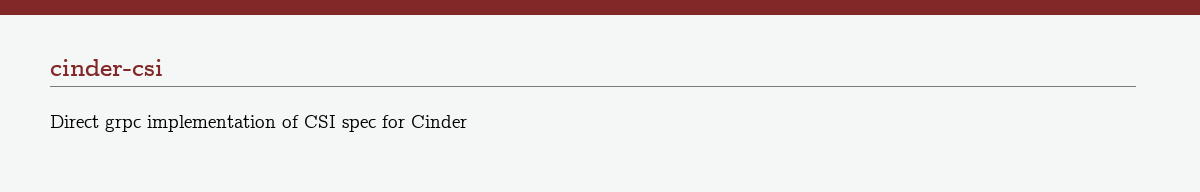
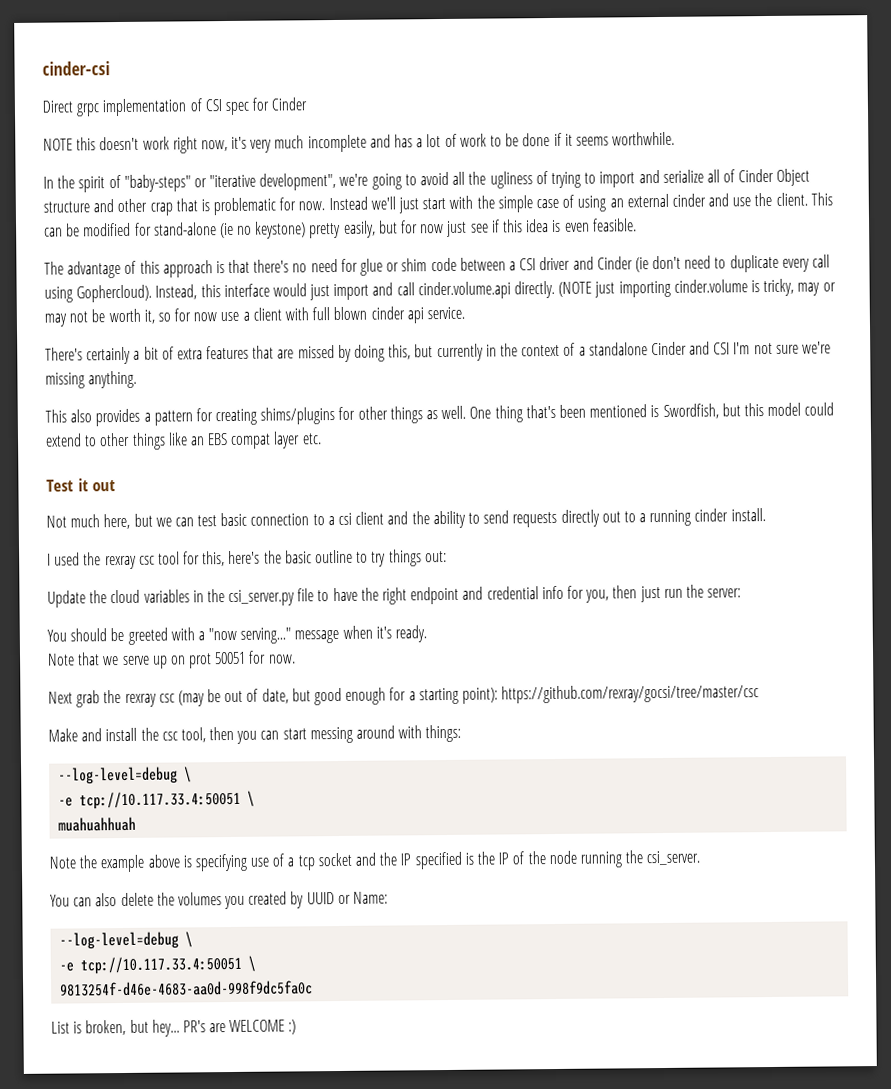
+ NOTE this doesn't work right now, it's very much incomplete and has a lot of work to be done if it seems worthwhile.
+ In the spirit of "baby-steps" or "iterative development", we're going to avoid all the ugliness of trying to import and serialize all of Cinder Object structure and other crap that is problematic for now. Instead we'll just start with the simple case of using an external cinder and use the client. This can be modified for stand-alone (ie no keystone) pretty easily, but for now just see if this idea is even feasible.
+ The advantage of this approach is that there's no need for glue or shim code between a CSI driver and Cinder (ie don't need to duplicate every call using Gophercloud). Instead, this interface would just import and call cinder.volume.api directly. (NOTE just importing cinder.volume is tricky, may or may not be worth it, so for now use a client with full blown cinder api service.
+ There's certainly a bit of extra features that are missed by doing this, but currently in the context of a standalone Cinder and CSI I'm not sure we're missing anything.
+ This also provides a pattern for creating shims/plugins for other things as well. One thing that's been mentioned is Swordfish, but this model could extend to other things like an EBS compat layer etc.
+ Test it out
+ Not much here, but we can test basic connection to a csi client and the ability to send requests directly out to a running cinder install.
+ I used the rexray csc tool for this, here's the basic outline to try things out:
+ Update the cloud variables in the csi_server.py file to have the right endpoint and credential info for you, then just run the server:
+ You should be greeted with a "now serving..." message when it's ready.
+ Note that we serve up on prot 50051 for now.
+ Next grab the rexray csc (may be out of date, but good enough for a starting point): https://github.com/rexray/gocsi/tree/master/csc
+ Make and install the csc tool, then you can start messing around with things:
+ --log-level=debug \
+ -e tcp://10.117.33.4:50051 \
+ muahuahhuah
+ Note the example above is specifying use of a tcp socket and the IP specified is the IP of the node running the csi_server.
+ You can also delete the volumes you created by UUID or Name:
+ --log-level=debug \
+ -e tcp://10.117.33.4:50051 \
+ 9813254f-d46e-4683-aa0d-998f9dc5fa0c
+ List is broken, but hey... PR's are WELCOME :)

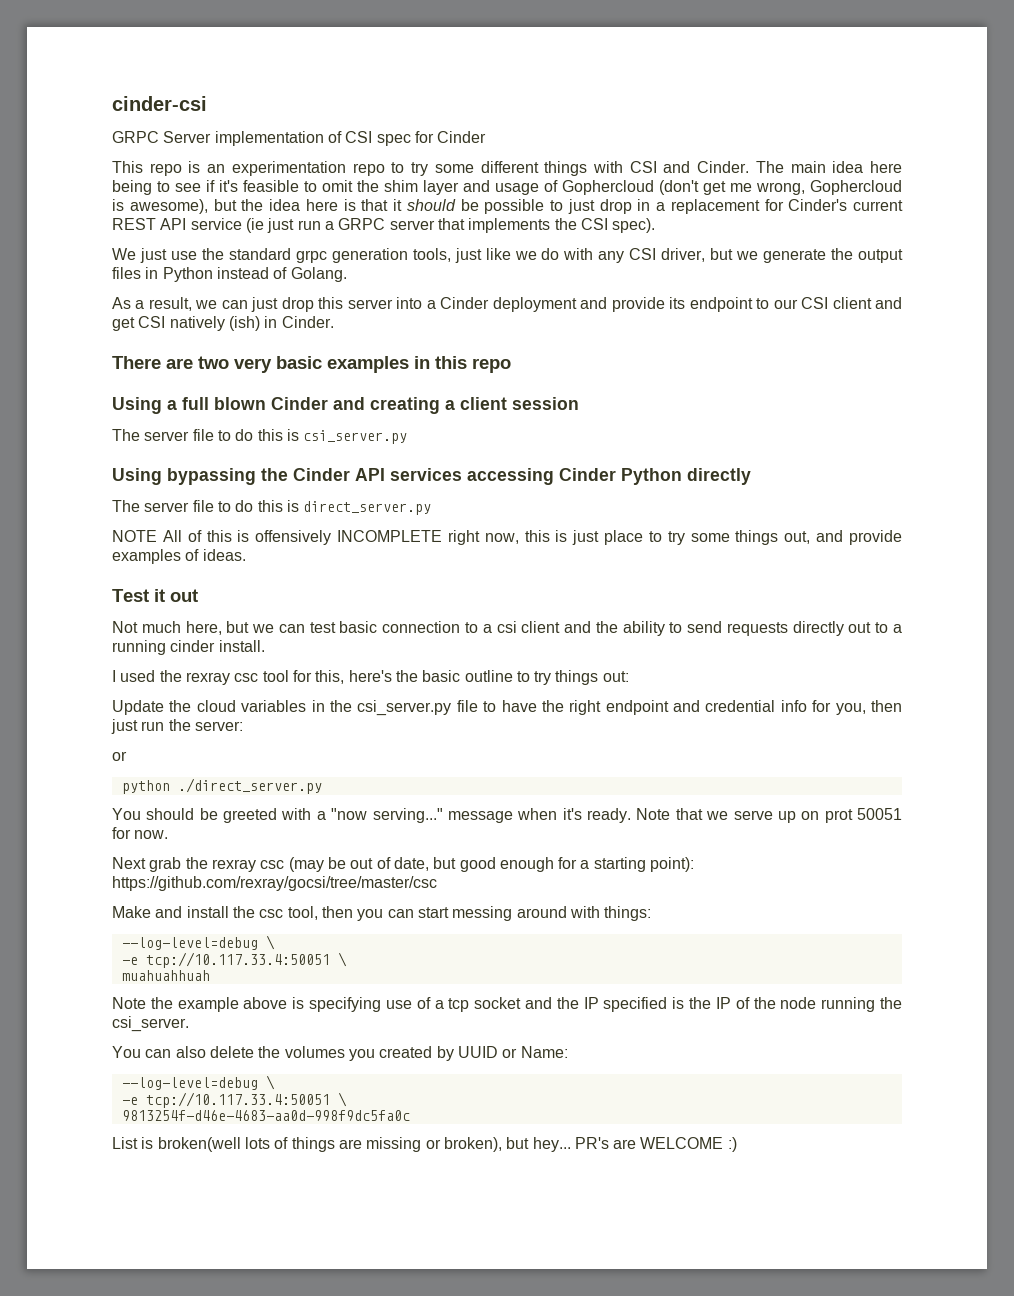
- Direct grpc implementation of CSI spec for Cinder
+ GRPC Server implementation of CSI spec for Cinder
- NOTE this doesn't work right now, it's very much incomplete and has a lot of work to be done if it seems worthwhile.
- In the spirit of "baby-steps" or "iterative development", we're going to avoid all the ugliness of trying to import and serialize all of Cinder Object structure and other crap that is problematic for now. Instead we'll just start with the simple case of using an external cinder and use the client. This can be modified for stand-alone (ie no keystone) pretty easily, but for now just see if this idea is even feasible.
- The advantage of this approach is that there's no need for glue or shim code between a CSI driver and Cinder (ie don't need to duplicate every call using Gophercloud). Instead, this interface would just import and call cinder.volume.api directly. (NOTE just importing cinder.volume is tricky, may or may not be worth it, so for now use a client with full blown cinder api service.
- There's certainly a bit of extra features that are missed by doing this, but currently in the context of a standalone Cinder and CSI I'm not sure we're missing anything.
- This also provides a pattern for creating shims/plugins for other things as well. One thing that's been mentioned is Swordfish, but this model could extend to other things like an EBS compat layer etc.
+ This repo is an experimentation repo to try some different things with CSI and Cinder. The main idea here being to see if it's feasible to omit the shim layer and usage of Gophercloud (don't get me wrong, Gophercloud is awesome), but the idea here is that it should be possible to just drop in a replacement for Cinder's current REST API service (ie just run a GRPC server that implements the CSI spec).
+ We just use the standard grpc generation tools, just like we do with any CSI driver, but we generate the output files in Python instead of Golang.
+ As a result, we can just drop this server into a Cinder deployment and provide its endpoint to our CSI client and get CSI natively (ish) in Cinder.
+ There are two very basic examples in this repo
+ Using a full blown Cinder and creating a client session
+ The server file to do this is csi_server.py
+ Using bypassing the Cinder API services accessing Cinder Python directly
+ The server file to do this is direct_server.py
+ NOTE All of this is offensively INCOMPLETE right now, this is just place to try some things out, and provide examples of ideas.
  Update the cloud variables in the csi_server.py file to have the right endpoint and credential info for you, then just run the server:
+ or
+ python ./direct_server.py
- You should be greeted with a "now serving..." message when it's ready.
- Note that we serve up on prot 50051 for now.
+ You should be greeted with a "now serving..." message when it's ready. Note that we serve up on prot 50051 for now.
- List is broken, but hey...
+ List is broken(well lots of things are missing or broken), but hey...

